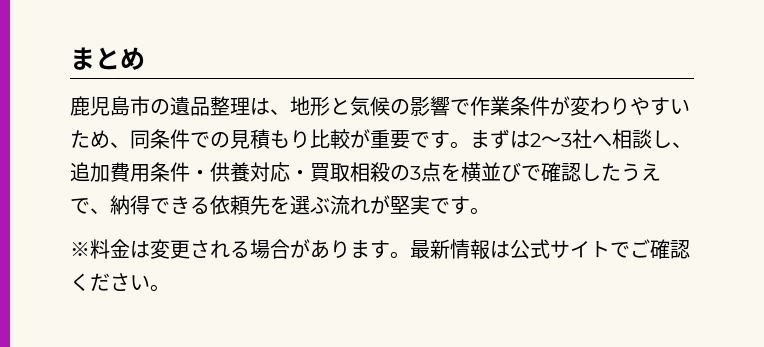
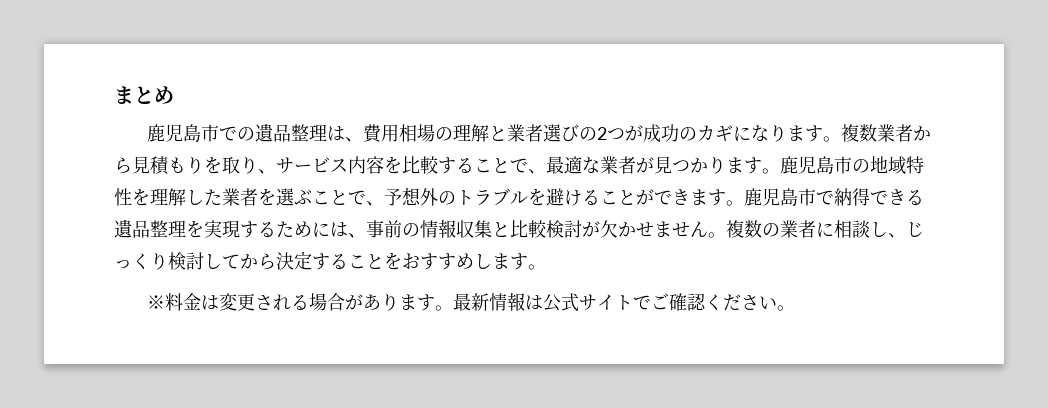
- 鹿児島市の遺品整理は、地形と気候の影響で作業条件が変わりやすいため、同条件での見積もり比較が重要です。まずは2〜3社へ相談し、追加費用条件・供養対応・買取相殺の3点を横並びで確認したうえで、納得できる依頼先を選ぶ流れが堅実です。
+ 鹿児島市での遺品整理は、費用相場の理解と業者選びの2つが成功のカギになります。複数業者から見積もりを取り、サービス内容を比較することで、最適な業者が見つかります。鹿児島市の地域特性を理解した業者を選ぶことで、予想外のトラブルを避けることができます。鹿児島市で納得できる遺品整理を実現するためには、事前の情報収集と比較検討が欠かせません。複数の業者に相談し、じっくり検討してから決定することをおすすめします。

